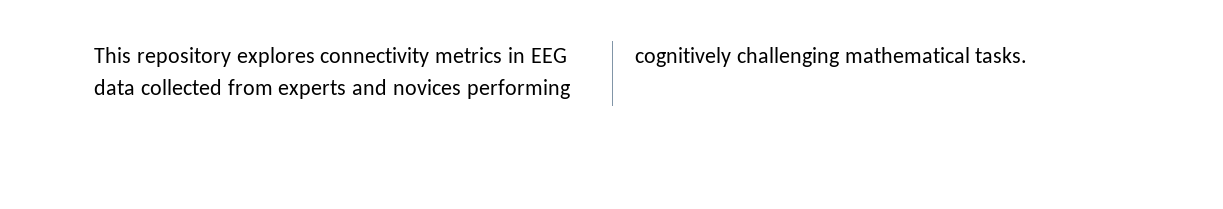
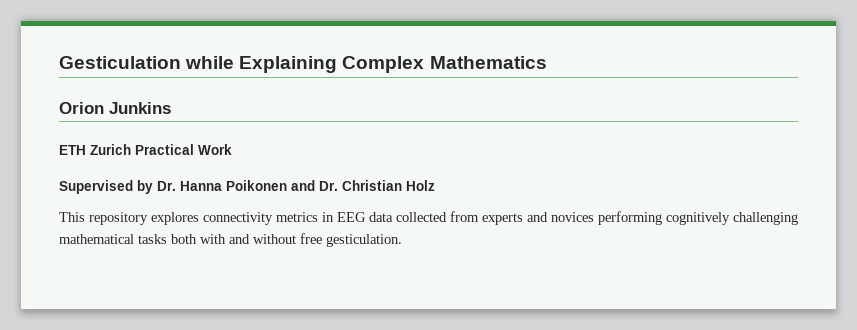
+ Gesticulation while Explaining Complex Mathematics
+ Orion Junkins
+ ETH Zurich Practical Work
+ Supervised by Dr. Hanna Poikonen and Dr. Christian Holz
- This repository explores connectivity metrics in EEG data collected from experts and novices performing cognitively challenging mathematical tasks.
+ This repository explores connectivity metrics in EEG data collected from experts and novices performing cognitively challenging mathematical tasks both with and without free gesticulation.

